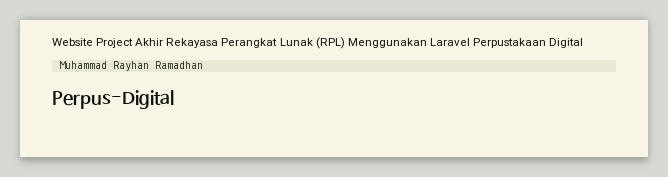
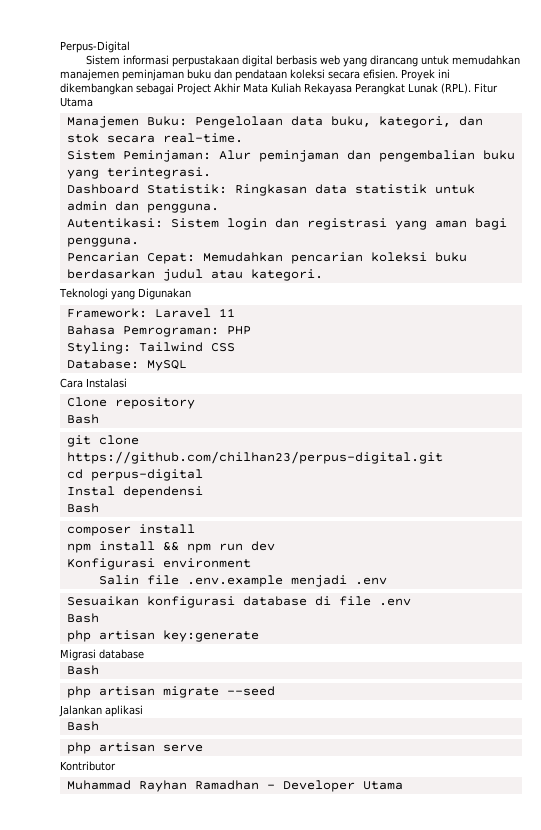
- Website Project Akhir Rekayasa Perangkat Lunak (RPL) Menggunakan Laravel Perpustakaan Digital
+ Perpus-Digital
+ Sistem informasi perpustakaan digital berbasis web yang dirancang untuk memudahkan manajemen peminjaman buku dan pendataan koleksi secara efisien. Proyek ini dikembangkan sebagai Project Akhir Mata Kuliah Rekayasa Perangkat Lunak (RPL). Fitur Utama
+ Manajemen Buku: Pengelolaan data buku, kategori, dan stok secara real-time.
+ Sistem Peminjaman: Alur peminjaman dan pengembalian buku yang terintegrasi.
+ Dashboard Statistik: Ringkasan data statistik untuk admin dan pengguna.
+ Autentikasi: Sistem login dan registrasi yang aman bagi pengguna.
+ Pencarian Cepat: Memudahkan pencarian koleksi buku berdasarkan judul atau kategori.
+ Teknologi yang Digunakan
+ Framework: Laravel 11
+ Bahasa Pemrograman: PHP
+ Styling: Tailwind CSS
+ Database: MySQL
+ Cara Instalasi
+ Clone repository
+ Bash
+ git clone https://github.com/chilhan23/perpus-digital.git
+ cd perpus-digital
+ Instal dependensi
+ Bash
+ composer install
+ npm install && npm run dev
+ Konfigurasi environment
+ Salin file .env.example menjadi .env
+ Sesuaikan konfigurasi database di file .env
+ Bash
+ php artisan key:generate
+ Migrasi database
+ Bash
+ php artisan migrate --seed
+ Jalankan aplikasi
+ Bash
+ php artisan serve
+ Kontributor
- Muhammad Rayhan Ramadhan
- Perpus-Digital
+ Muhammad Rayhan Ramadhan - Developer Utama

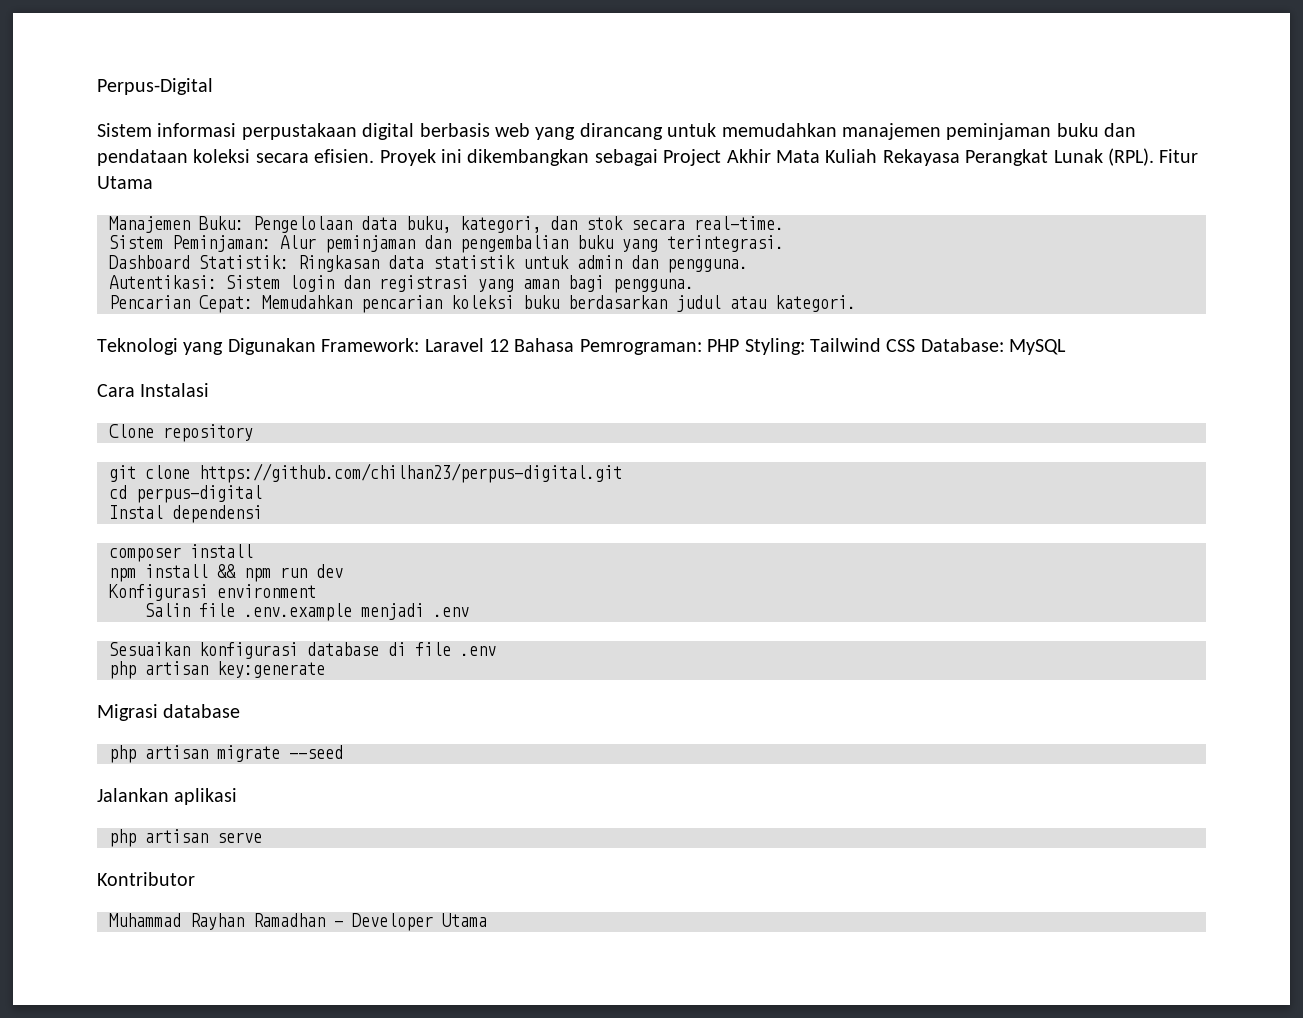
- Teknologi yang Digunakan
- Framework: Laravel 11
- Bahasa Pemrograman: PHP
- Styling: Tailwind CSS
- Database: MySQL
+ Teknologi yang Digunakan Framework: Laravel 12 Bahasa Pemrograman: PHP Styling: Tailwind CSS Database: MySQL
  Clone repository
- Bash
  Instal dependensi
- Bash
  Sesuaikan konfigurasi database di file .env
- Bash
  Migrasi database
- Bash
  Jalankan aplikasi
- Bash

